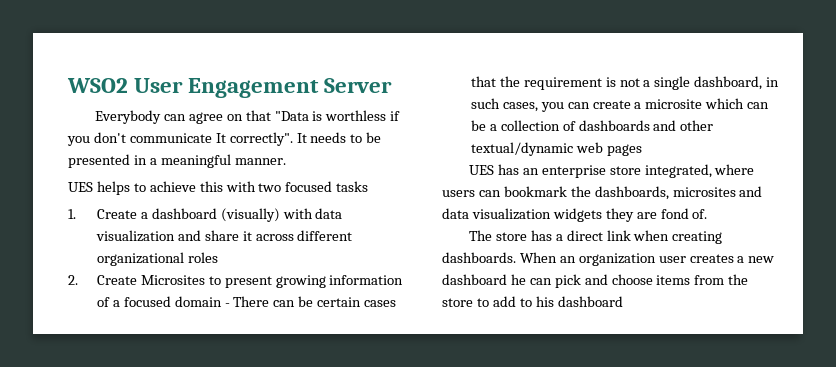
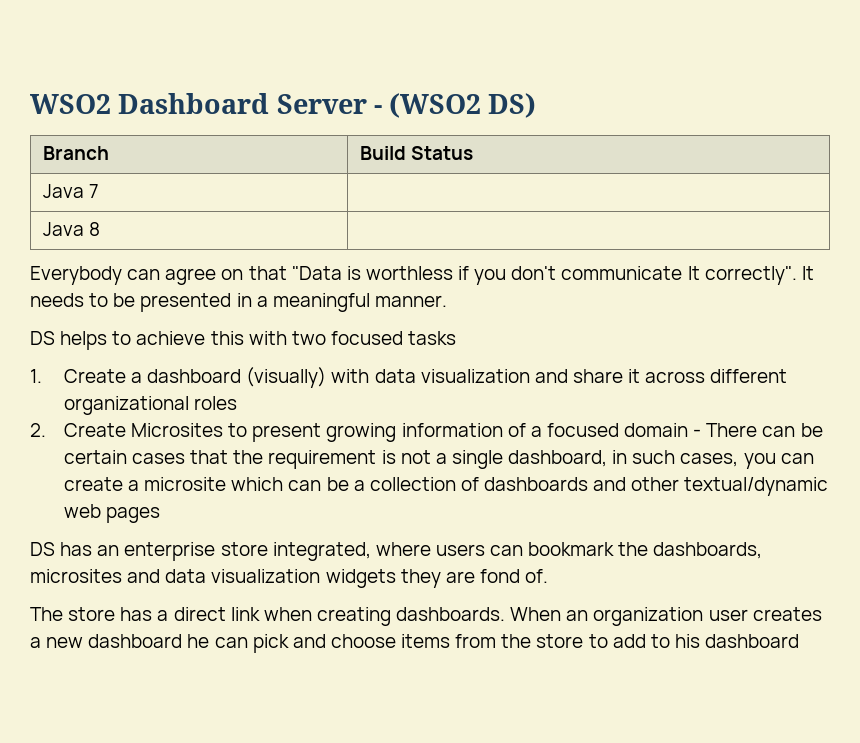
- WSO2 User Engagement Server
+ WSO2 Dashboard Server - (WSO2 DS)
+ Branch | Build Status
+ Java 7 |
+ Java 8 |
- UES helps to achieve this with two focused tasks
+ DS helps to achieve this with two focused tasks
- UES has an enterprise store integrated, where users can bookmark the dashboards, microsites and data visualization widgets they are fond of.
+ DS has an enterprise store integrated, where users can bookmark the dashboards, microsites and data visualization widgets they are fond of.

